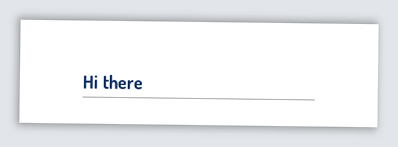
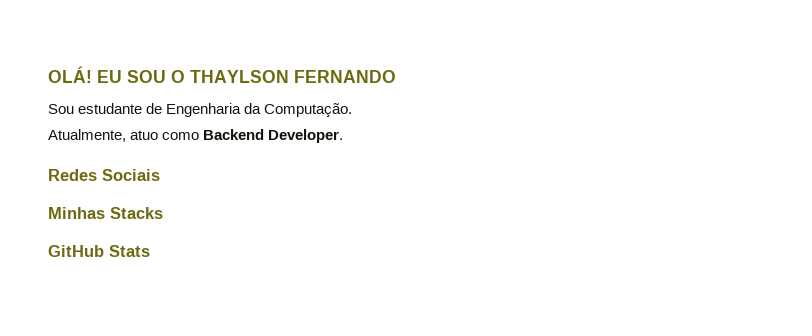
- Hi there
+ OLÁ! EU SOU O THAYLSON FERNANDO
+ Sou estudante de Engenharia da Computação.
+ Atualmente, atuo como Backend Developer.
+ Redes Sociais
+ Minhas Stacks
+ GitHub Stats

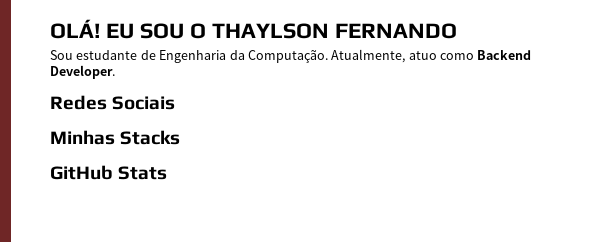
- Sou estudante de Engenharia da Computação.
- Atualmente, atuo como Backend Developer.
+ Sou estudante de Engenharia da Computação. Atualmente, atuo como Backend Developer.

